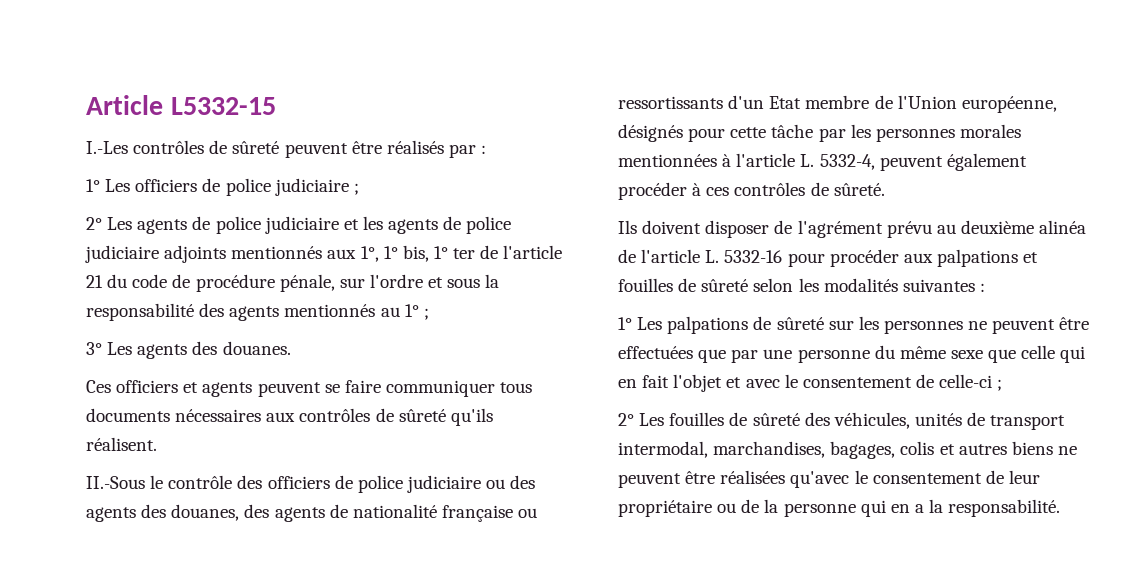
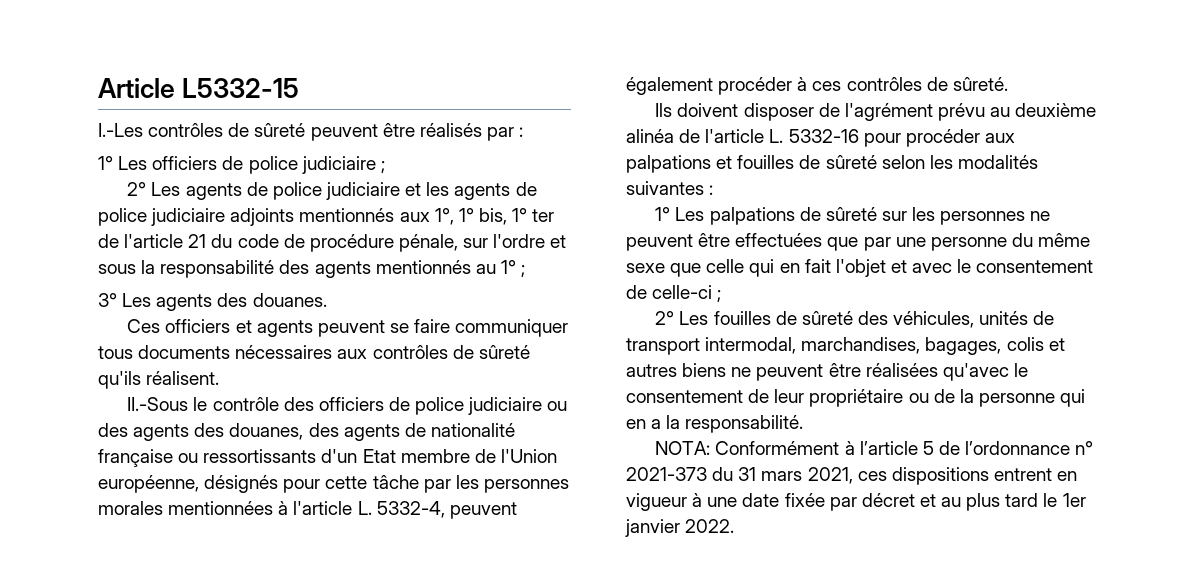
+ NOTA: Conformément à l’article 5 de l’ordonnance n° 2021-373 du 31 mars 2021, ces dispositions entrent en vigueur à une date fixée par décret et au plus tard le 1er janvier 2022.

